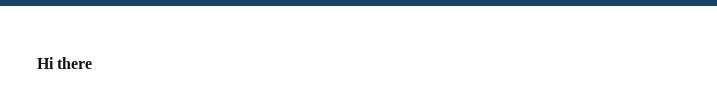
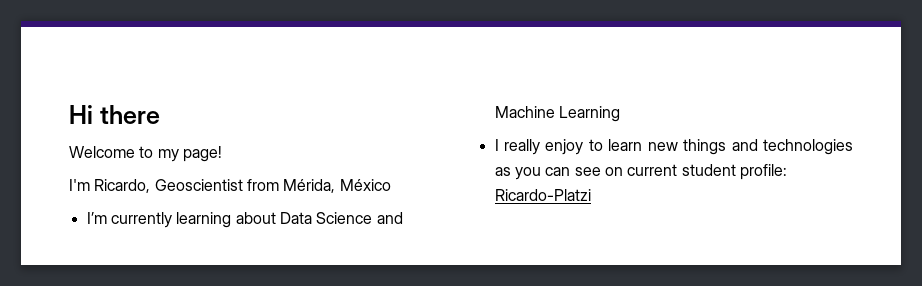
+ Welcome to my page!
+ I'm Ricardo, Geoscientist from Mérida, México
+ I’m currently learning about Data Science and Machine Learning
+ I really enjoy to learn new things and technologies as you can see on current student profile: Ricardo-Platzi

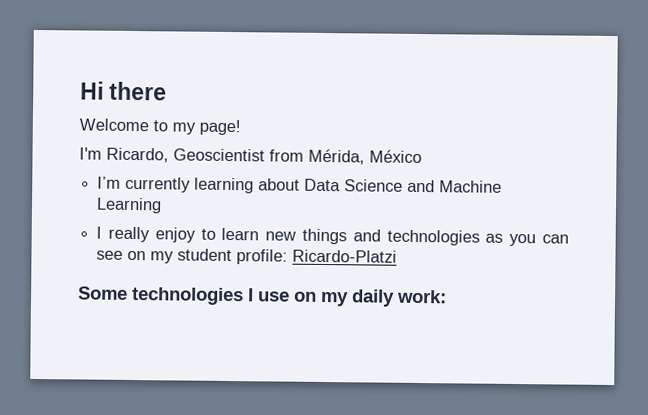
- I really enjoy to learn new things and technologies as you can see on current student profile: Ricardo-Platzi
+ I really enjoy to learn new things and technologies as you can see on my student profile: Ricardo-Platzi
+ Some technologies I use on my daily work:

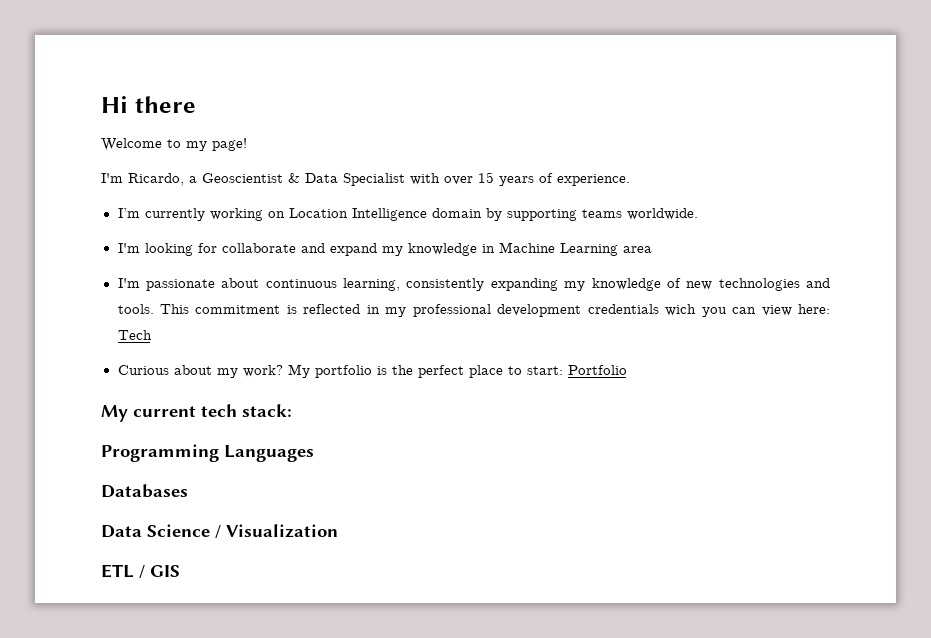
- I'm Ricardo, Geoscientist from Mérida, México
- I’m currently learning about Data Science and Machine Learning
- I really enjoy to learn new things and technologies as you can see on my student profile: Ricardo-Platzi
- Some technologies I use on my daily work:
+ I'm Ricardo, a Geoscientist & Data Specialist with over 15 years of experience.
+ I’m currently working on Location Intelligence domain by supporting teams worldwide.
+ I'm looking for collaborate and expand my knowledge in Machine Learning area
+ I'm passionate about continuous learning, consistently expanding my knowledge of new technologies and tools. This commitment is reflected in my professional development credentials wich you can view here: Tech
+ Curious about my work? My portfolio is the perfect place to start: Portfolio
+ My current tech stack:
+ Programming Languages
+ Databases
+ Data Science / Visualization
+ ETL / GIS

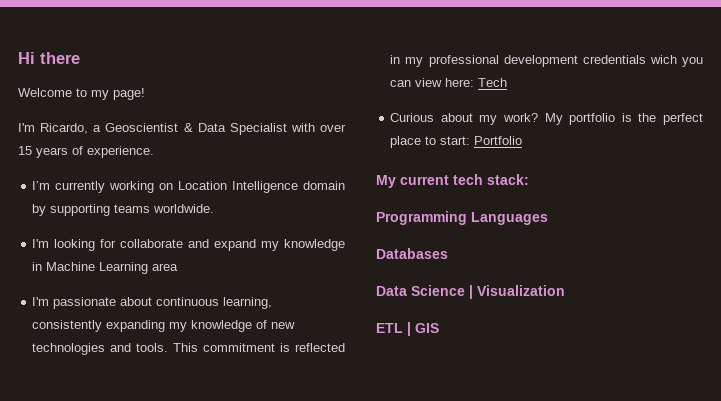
- Data Science / Visualization
+ Data Science | Visualization
- ETL / GIS
+ ETL | GIS

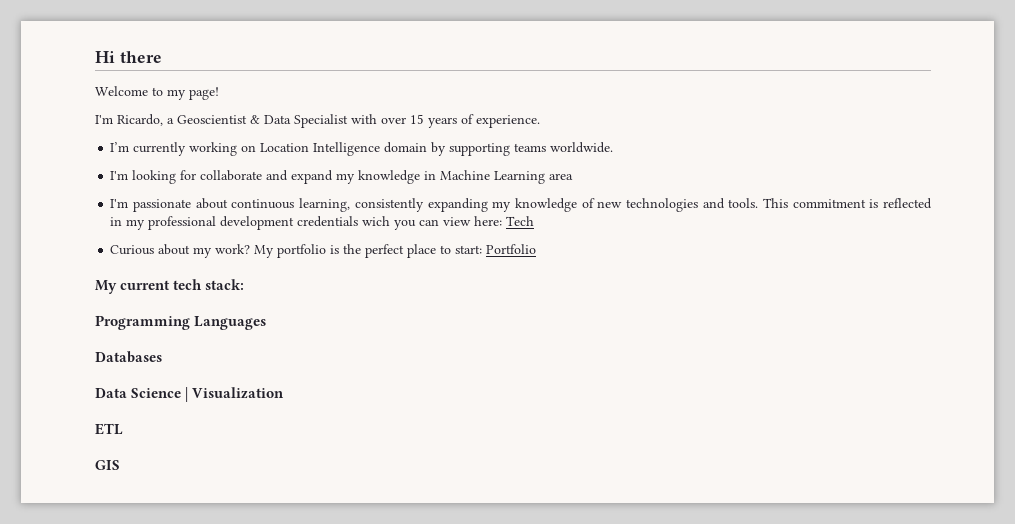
- ETL | GIS
+ ETL
+ GIS

